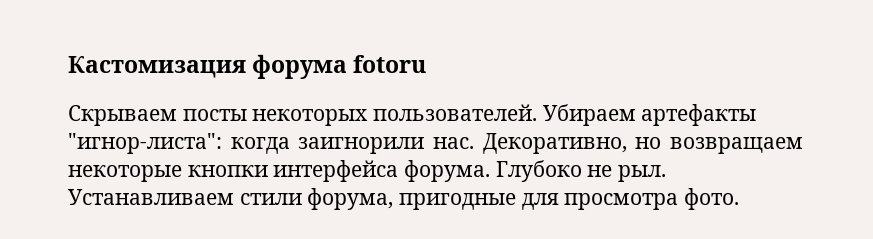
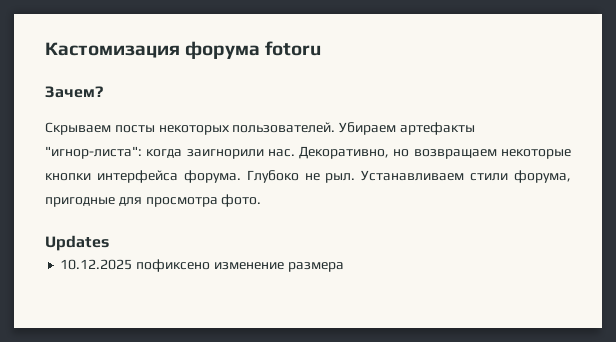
+ Зачем?
+ Updates
+ 10.12.2025 пофиксено изменение размера

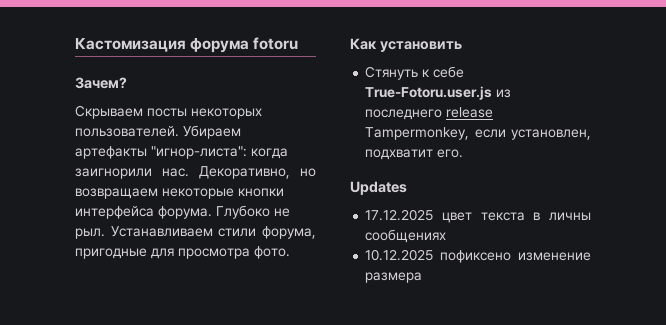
+ Как установить
+ Стянуть к себе True-Fotoru.user.js из последнего release Tampermonkey, если установлен, подхватит его.
  Updates
+ 17.12.2025 цвет текста в личны сообщениях

